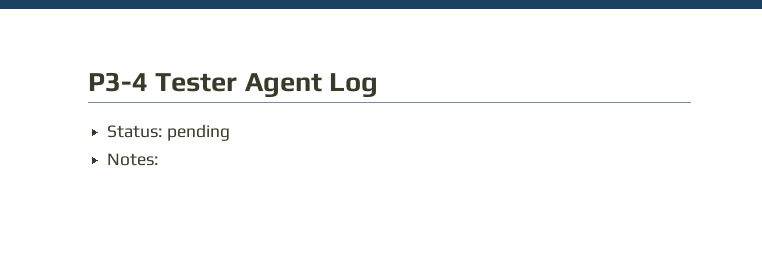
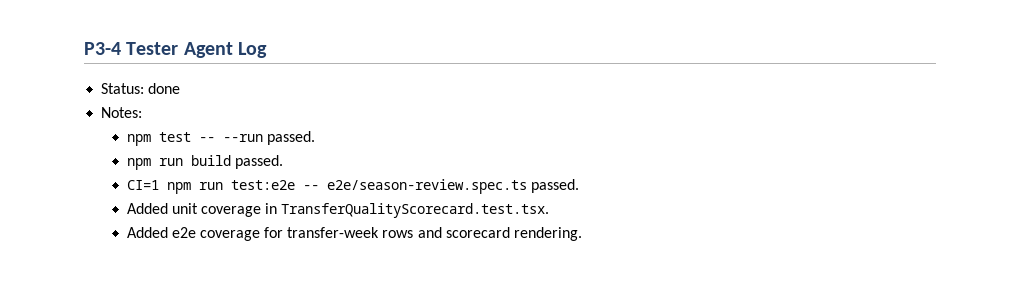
- Status: pending
+ Status: done
+ npm test -- --run passed.
+ npm run build passed.
+ CI=1 npm run test:e2e -- e2e/season-review.spec.ts passed.
+ Added unit coverage in TransferQualityScorecard.test.tsx.
+ Added e2e coverage for transfer-week rows and scorecard rendering.

